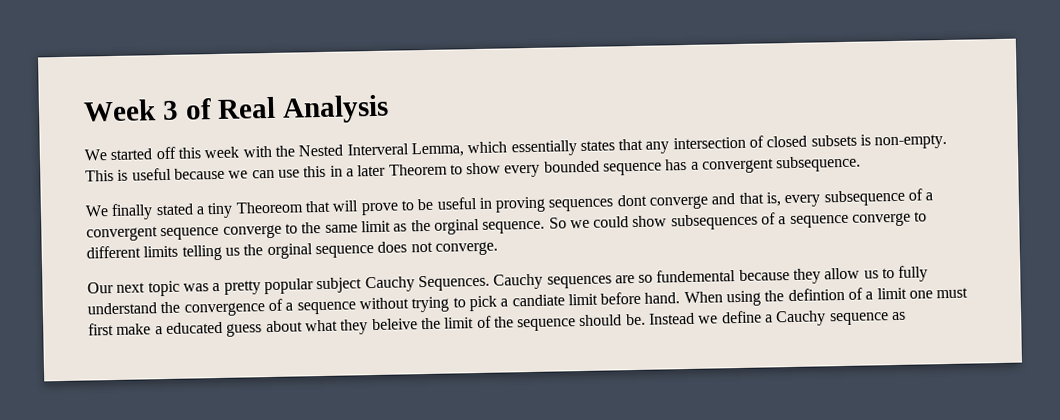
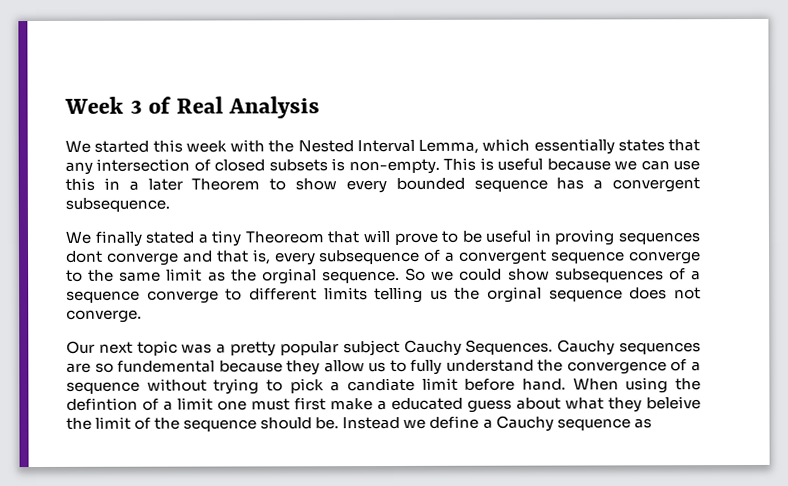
- We started off this week with the Nested Interveral Lemma, which essentially states that any intersection of closed subsets is non-empty.
+ We started this week with the Nested Interval Lemma, which essentially states that any intersection of closed subsets is non-empty.

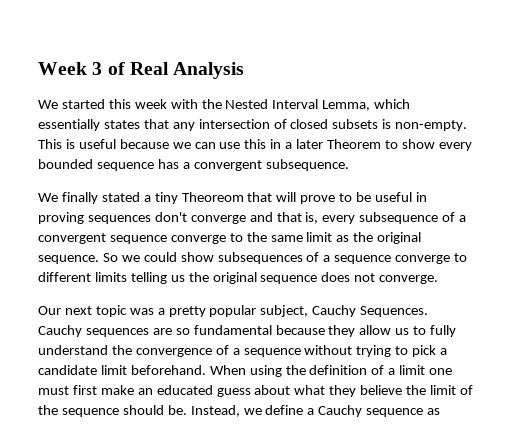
- We finally stated a tiny Theoreom that will prove to be useful in proving sequences dont converge and that is, every subsequence of a convergent sequence converge to the same limit as the orginal sequence.
+ We finally stated a tiny Theoreom that will prove to be useful in proving sequences don't converge and that is, every subsequence of a convergent sequence converge to the same limit as the original sequence.
- So we could show subsequences of a sequence converge to different limits telling us the orginal sequence does not converge.
+ So we could show subsequences of a sequence converge to different limits telling us the original sequence does not converge.
- Our next topic was a pretty popular subject Cauchy Sequences.
+ Our next topic was a pretty popular subject, Cauchy Sequences.
- Cauchy sequences are so fundemental because they allow us to fully understand the convergence of a sequence without trying to pick a candiate limit before hand.
+ Cauchy sequences are so fundamental because they allow us to fully understand the convergence of a sequence without trying to pick a candidate limit beforehand.
- When using the defintion of a limit one must first make a educated guess about what they beleive the limit of the sequence should be.
+ When using the definition of a limit one must first make an educated guess about what they believe the limit of the sequence should be.
- Instead we define a Cauchy sequence as
+ Instead, we define a Cauchy sequence as

